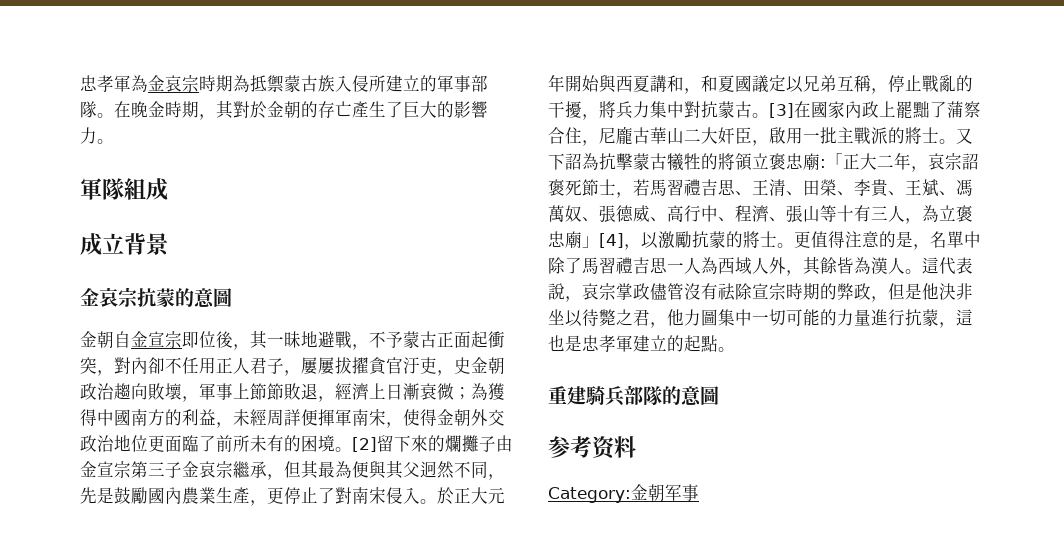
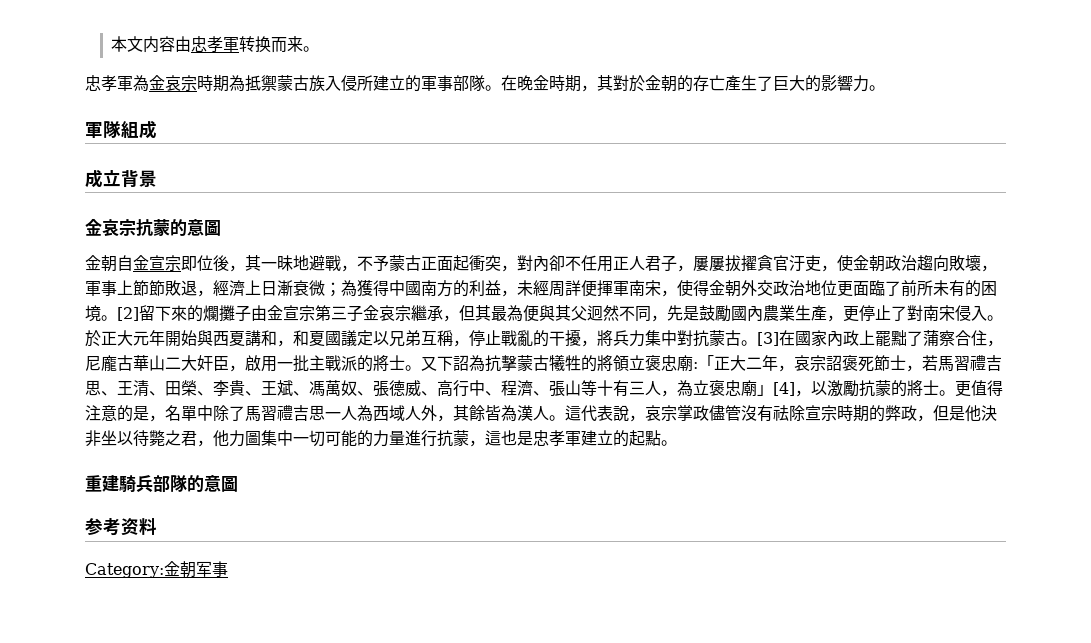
+ 本文内容由忠孝軍转换而来。
- 金朝自金宣宗即位後，其一昧地避戰，不予蒙古正面起衝突，對內卻不任用正人君子，屢屢拔擢貪官汙吏，史金朝政治趨向敗壞，軍事上節節敗退，經濟上日漸衰微；為獲得中國南方的利益，未經周詳便揮軍南宋，使得金朝外交政治地位更面臨了前所未有的困境。
+ 金朝自金宣宗即位後，其一昧地避戰，不予蒙古正面起衝突，對內卻不任用正人君子，屢屢拔擢貪官汙吏，使金朝政治趨向敗壞，軍事上節節敗退，經濟上日漸衰微；為獲得中國南方的利益，未經周詳便揮軍南宋，使得金朝外交政治地位更面臨了前所未有的困境。

